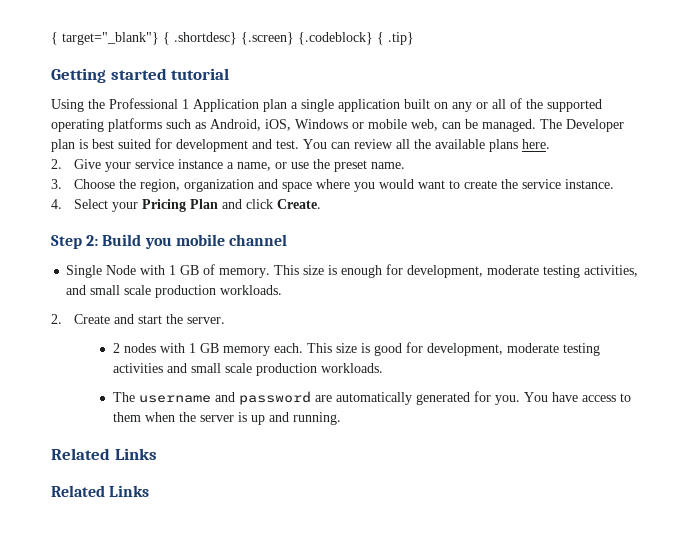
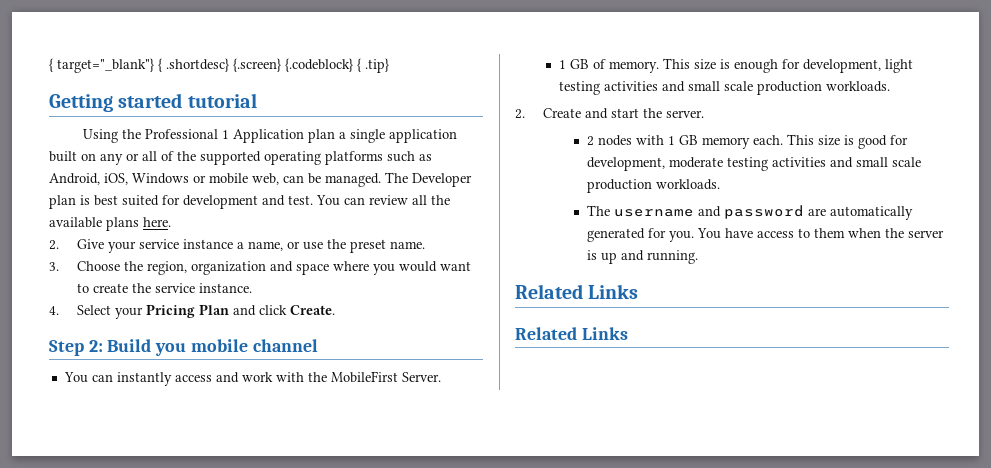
- Single Node with 1 GB of memory.
+ You can instantly access and work with the MobileFirst Server.
+ 1 GB of memory.
- This size is enough for development, moderate testing activities, and small scale production workloads.
+ This size is enough for development, light testing activities and small scale production workloads.

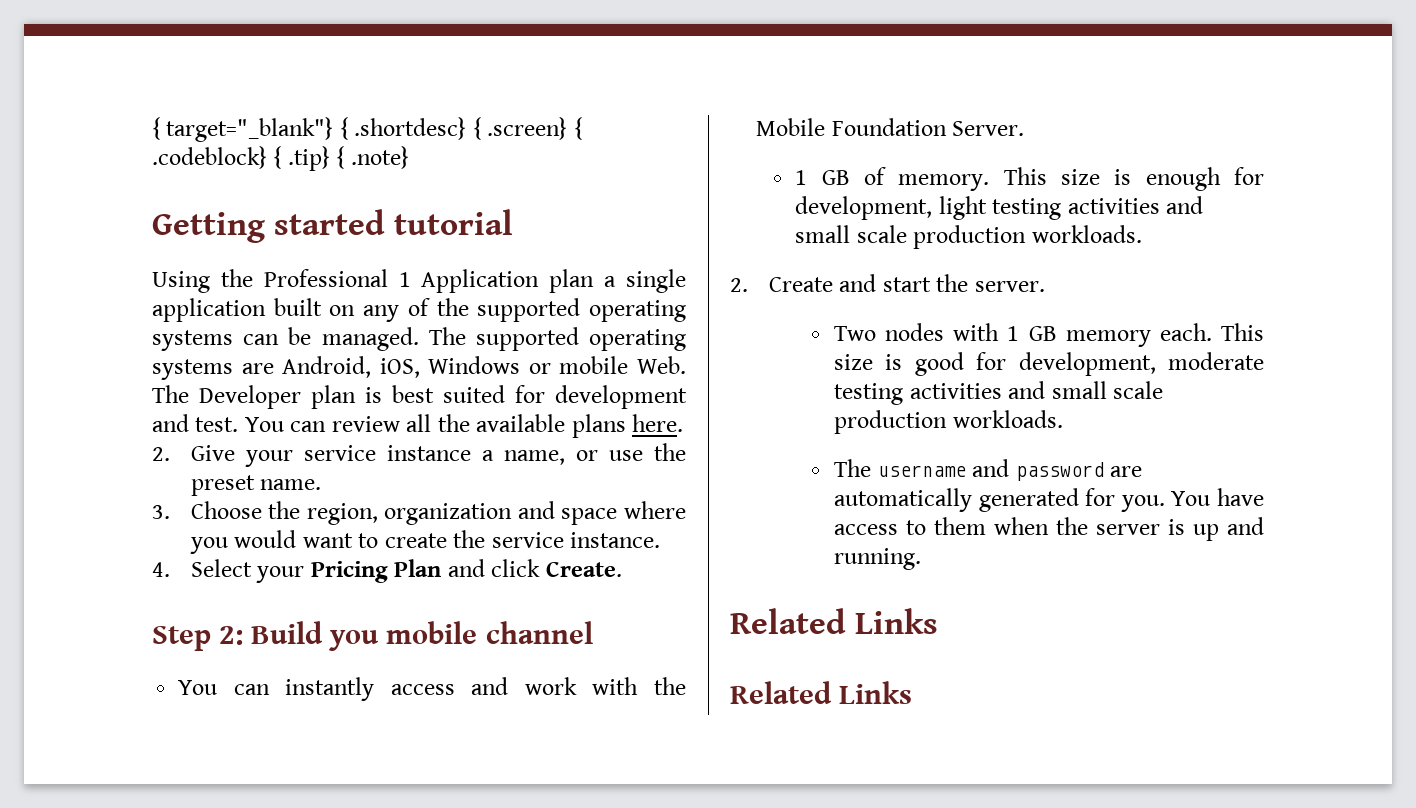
- { target="_blank"} { .shortdesc} {.screen} {.codeblock} { .tip}
+ { target="_blank"} { .shortdesc} { .screen} { .codeblock} { .tip} { .note}
- Using the Professional 1 Application plan a single application built on any or all of the supported operating platforms such as Android, iOS, Windows or mobile web, can be managed. The Developer plan is best suited for development and test.
+ Using the Professional 1 Application plan a single application built on any of the supported operating systems can be managed. The supported operating systems are Android, iOS, Windows or mobile Web. The Developer plan is best suited for development and test.
- You can instantly access and work with the MobileFirst Server.
+ You can instantly access and work with the Mobile Foundation Server.
- 2 nodes with 1 GB memory each.
+ Two nodes with 1 GB memory each.

